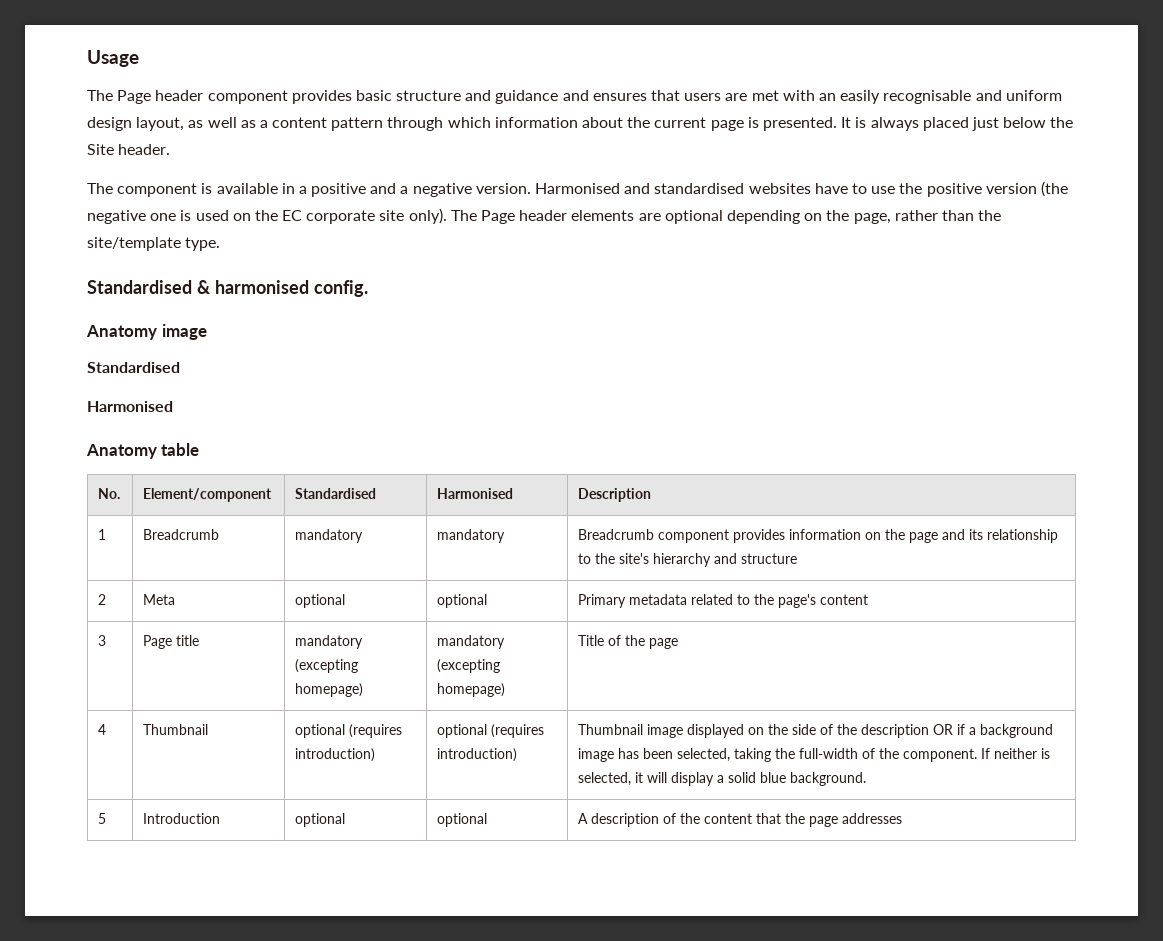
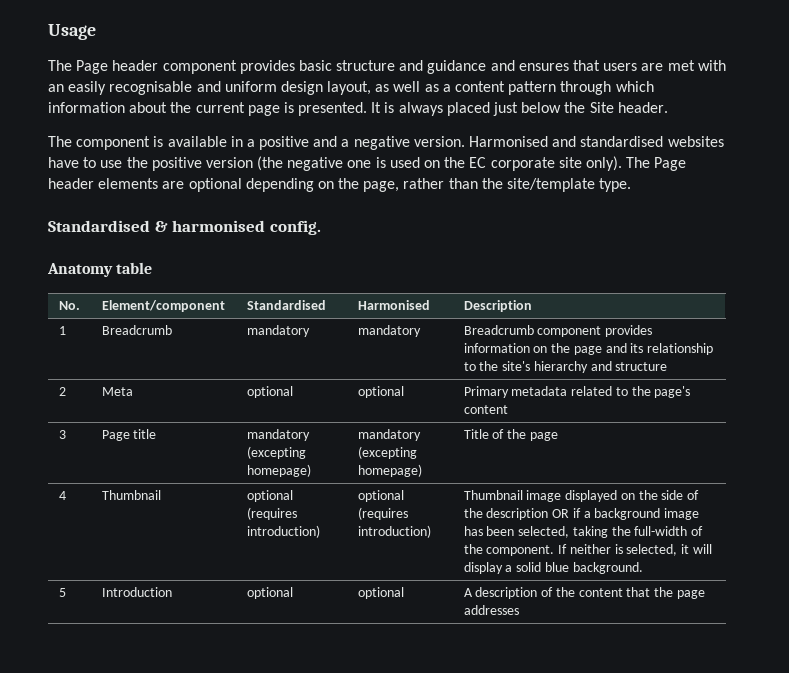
- Anatomy image
- Standardised
- Harmonised

